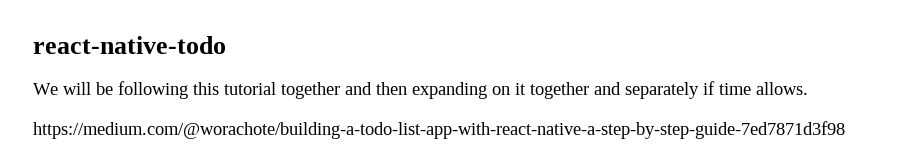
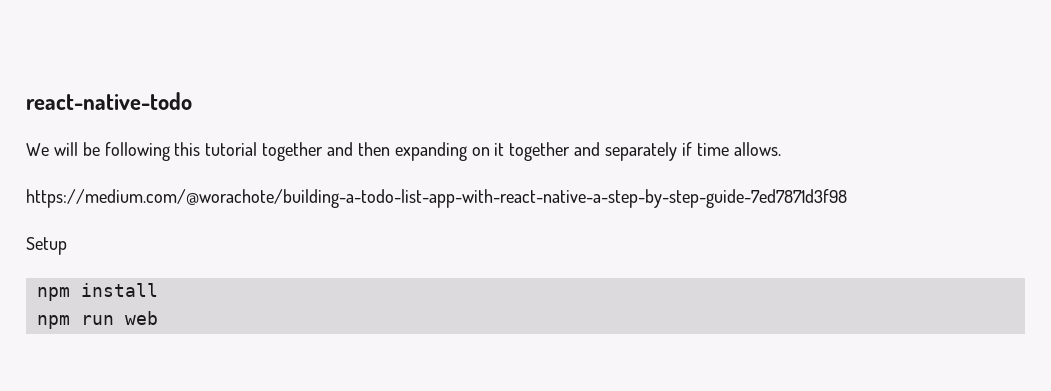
+ Setup
+ npm install
+ npm run web

